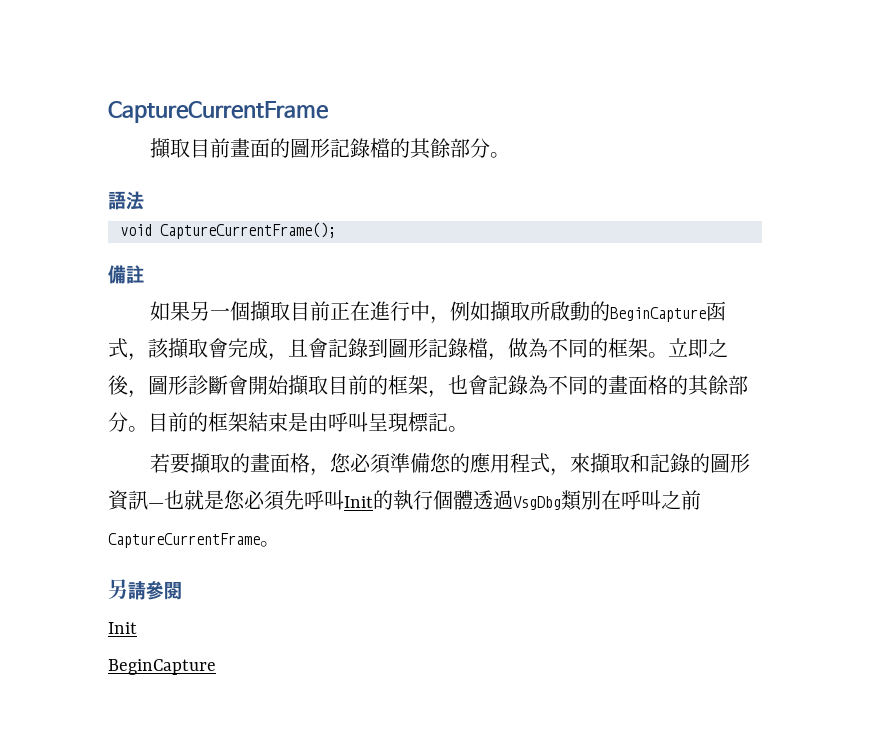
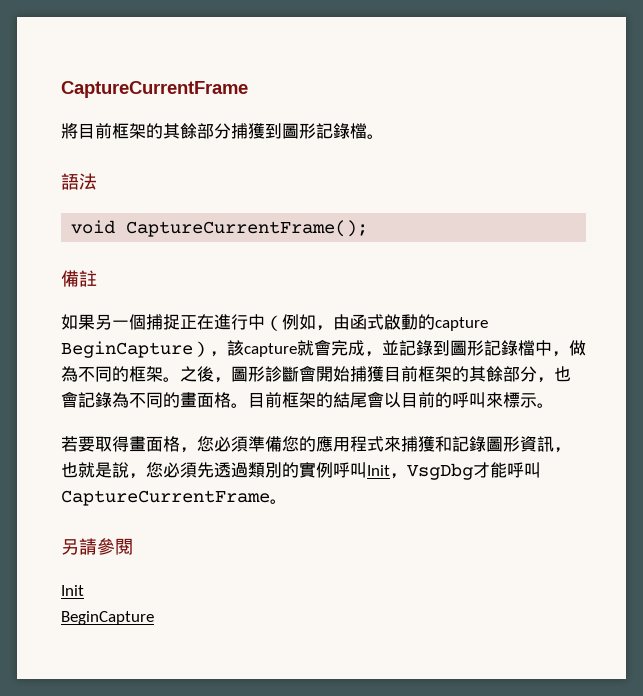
- 擷取目前畫面的圖形記錄檔的其餘部分。
+ 將目前框架的其餘部分捕獲到圖形記錄檔。
- 如果另一個擷取目前正在進行中，例如擷取所啟動的BeginCapture函式，該擷取會完成，且會記錄到圖形記錄檔，做為不同的框架。
+ 如果另一個捕捉正在進行中（例如，由函式啟動的capture BeginCapture），該capture就會完成，並記錄到圖形記錄檔中，做為不同的框架。
- 立即之後，圖形診斷會開始擷取目前的框架，也會記錄為不同的畫面格的其餘部分。目前的框架結束是由呼叫呈現標記。
+ 之後，圖形診斷會開始捕獲目前框架的其餘部分，也會記錄為不同的畫面格。目前框架的結尾會以目前的呼叫來標示。
- 若要擷取的畫面格，您必須準備您的應用程式，來擷取和記錄的圖形資訊—也就是您必須先呼叫Init的執行個體透過VsgDbg類別在呼叫之前CaptureCurrentFrame。
+ 若要取得畫面格，您必須準備您的應用程式來捕獲和記錄圖形資訊，也就是說，您必須先透過類別的實例呼叫Init，VsgDbg才能呼叫CaptureCurrentFrame。

